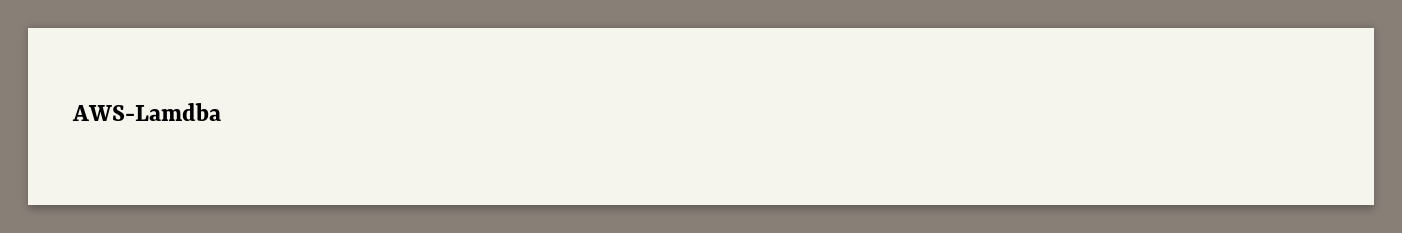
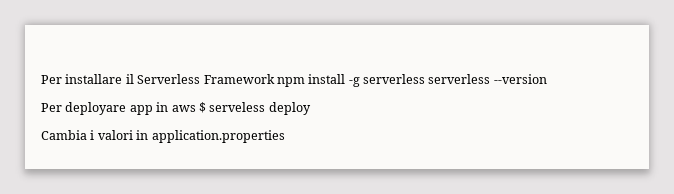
- AWS-Lamdba
+ Per installare il Serverless Framework npm install -g serverless serverless --version
+ Per deployare app in aws $ serveless deploy
+ Cambia i valori in application.properties

